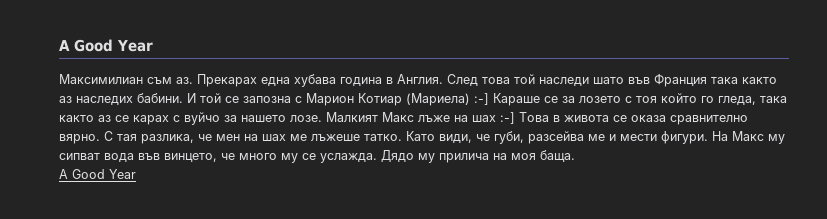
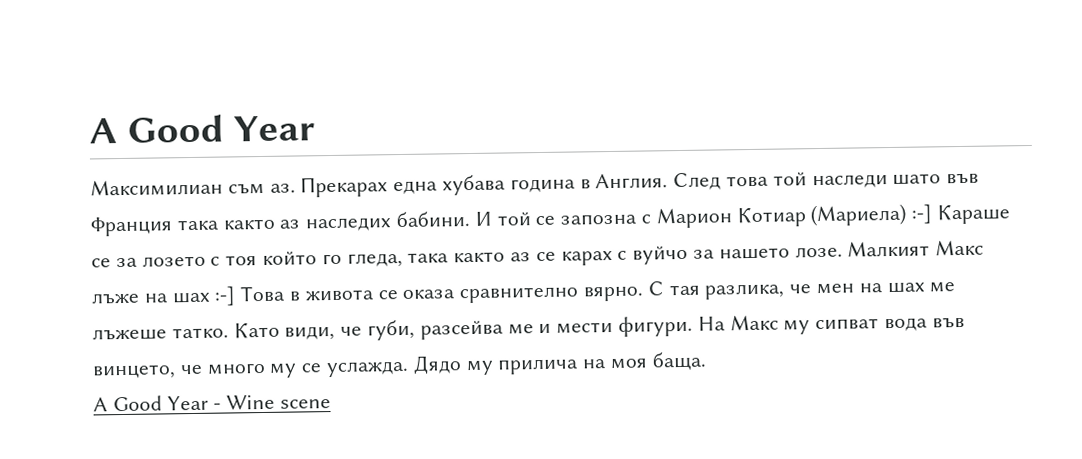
  Дядо му прилича на моя баща.
- A Good Year
+ A Good Year - Wine scene

